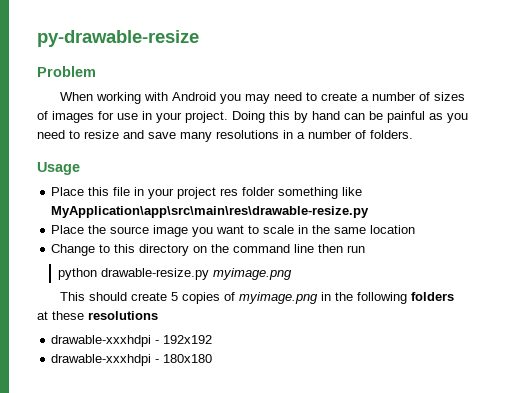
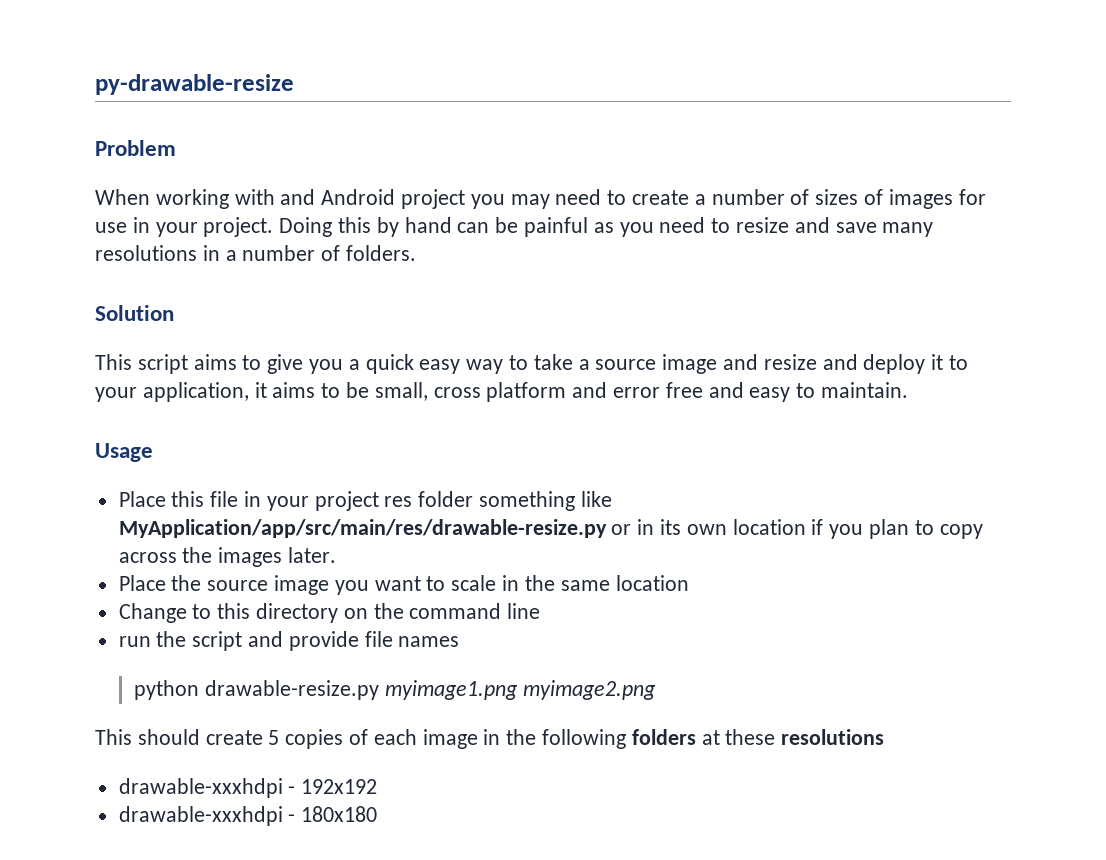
- When working with Android you may need to create a number of sizes of images for use in your project.
+ When working with and Android project you may need to create a number of sizes of images for use in your project.
+ Solution
+ This script aims to give you a quick easy way to take a source image and resize and deploy it to your application, it aims to be small, cross platform and error free and easy to maintain.
- Place this file in your project res folder something like MyApplication\app\src\main\res\drawable-resize.py
+ Place this file in your project res folder something like MyApplication/app/src/main/res/drawable-resize.py or in its own location if you plan to copy across the images later.
- Change to this directory on the command line then run
+ Change to this directory on the command line
+ run the script and provide file names
- python drawable-resize.py myimage.png
+ python drawable-resize.py myimage1.png myimage2.png
- This should create 5 copies of myimage.png in the following folders at these resolutions
+ This should create 5 copies of each image in the following folders at these resolutions

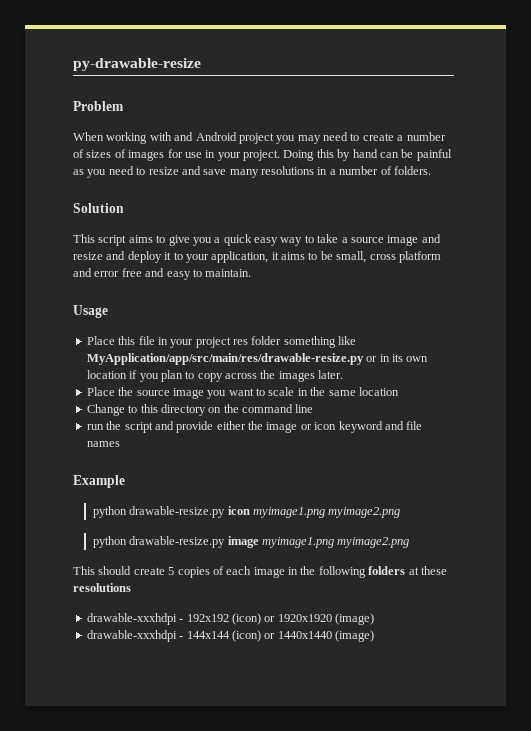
- run the script and provide file names
+ run the script and provide either the image or icon keyword and file names
- python drawable-resize.py myimage1.png myimage2.png
+ Example
+ python drawable-resize.py icon myimage1.png myimage2.png
+ python drawable-resize.py image myimage1.png myimage2.png
- drawable-xxxhdpi - 192x192
- drawable-xxxhdpi - 180x180
+ drawable-xxxhdpi - 192x192 (icon) or 1920x1920 (image)
+ drawable-xxxhdpi - 144x144 (icon) or 1440x1440 (image)

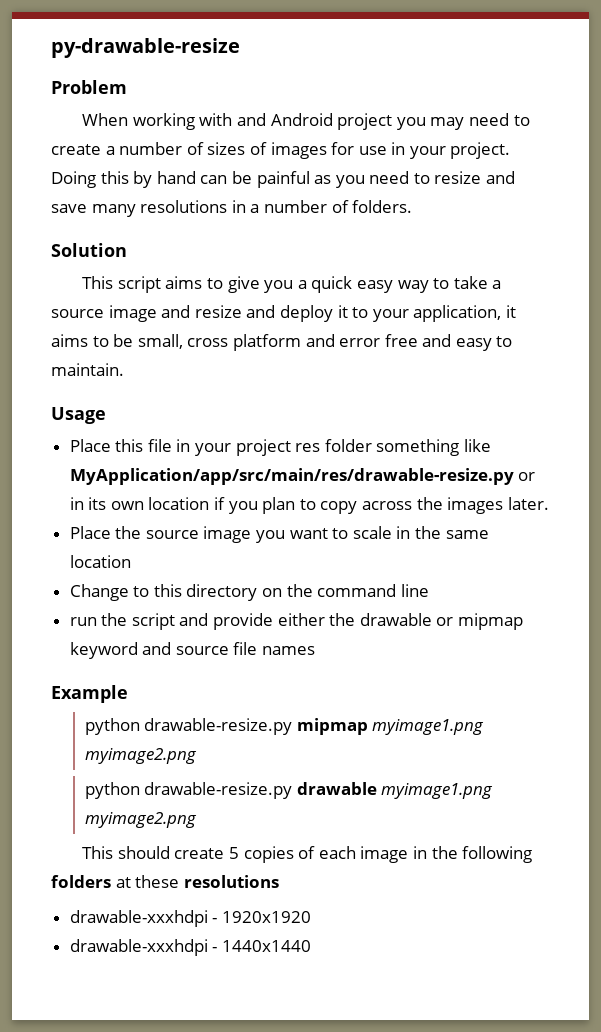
- run the script and provide either the image or icon keyword and file names
+ run the script and provide either the drawable or mipmap keyword and source file names
- python drawable-resize.py icon myimage1.png myimage2.png
+ python drawable-resize.py mipmap myimage1.png myimage2.png
- python drawable-resize.py image myimage1.png myimage2.png
+ python drawable-resize.py drawable myimage1.png myimage2.png
- drawable-xxxhdpi - 192x192 (icon) or 1920x1920 (image)
- drawable-xxxhdpi - 144x144 (icon) or 1440x1440 (image)
+ drawable-xxxhdpi - 1920x1920
+ drawable-xxxhdpi - 1440x1440

